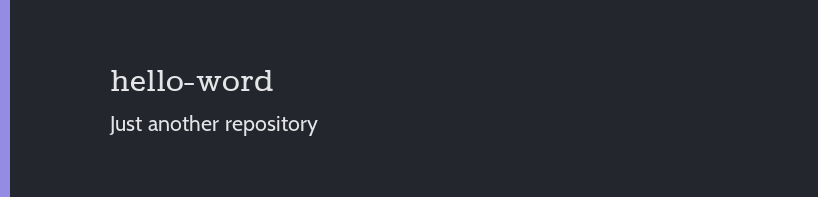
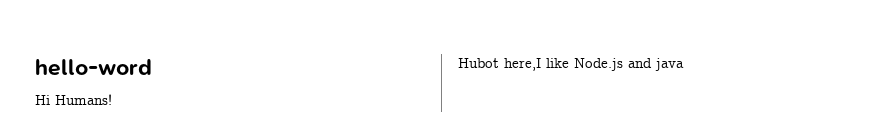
- Just another repository
+ Hi Humans!
+ Hubot here,I like Node.js and java

